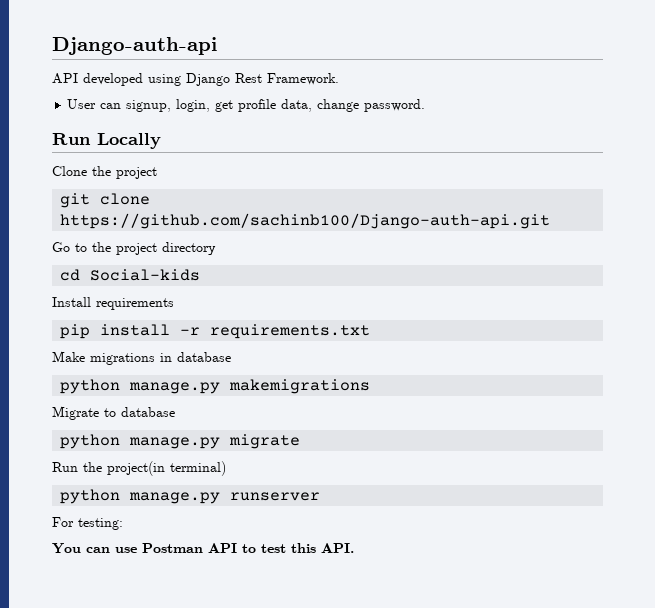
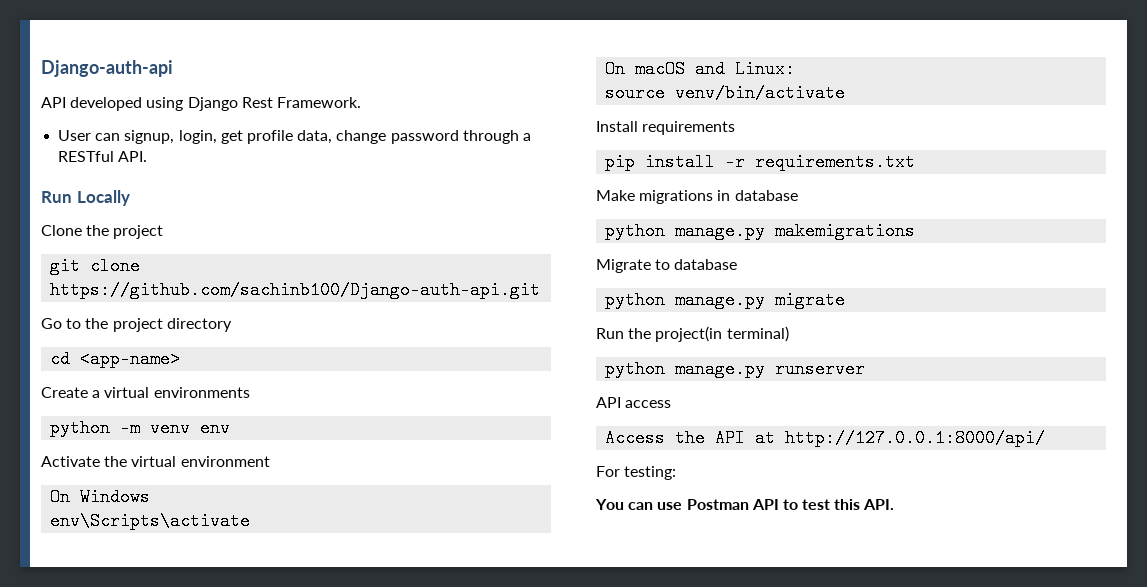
- User can signup, login, get profile data, change password.
+ User can signup, login, get profile data, change password through a RESTful API.
- cd Social-kids
+ cd <app-name>
+ Create a virtual environments
+ python -m venv env
+ Activate the virtual environment
+ On Windows
+ env\Scripts\activate
+ On macOS and Linux:
+ source venv/bin/activate
+ API access
+ Access the API at http://127.0.0.1:8000/api/

